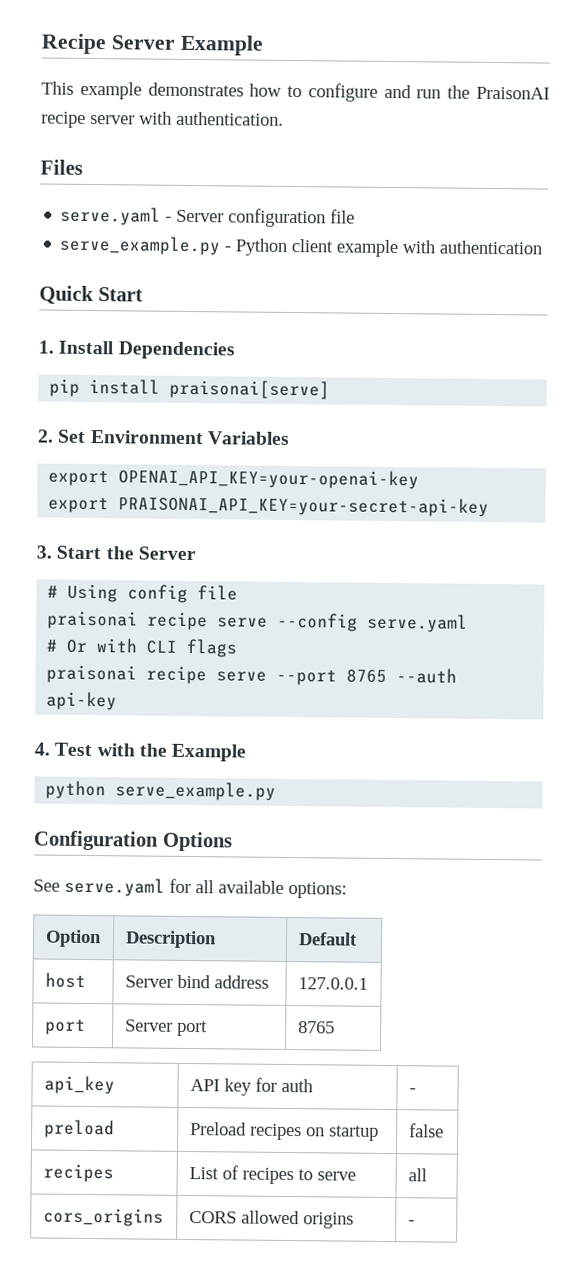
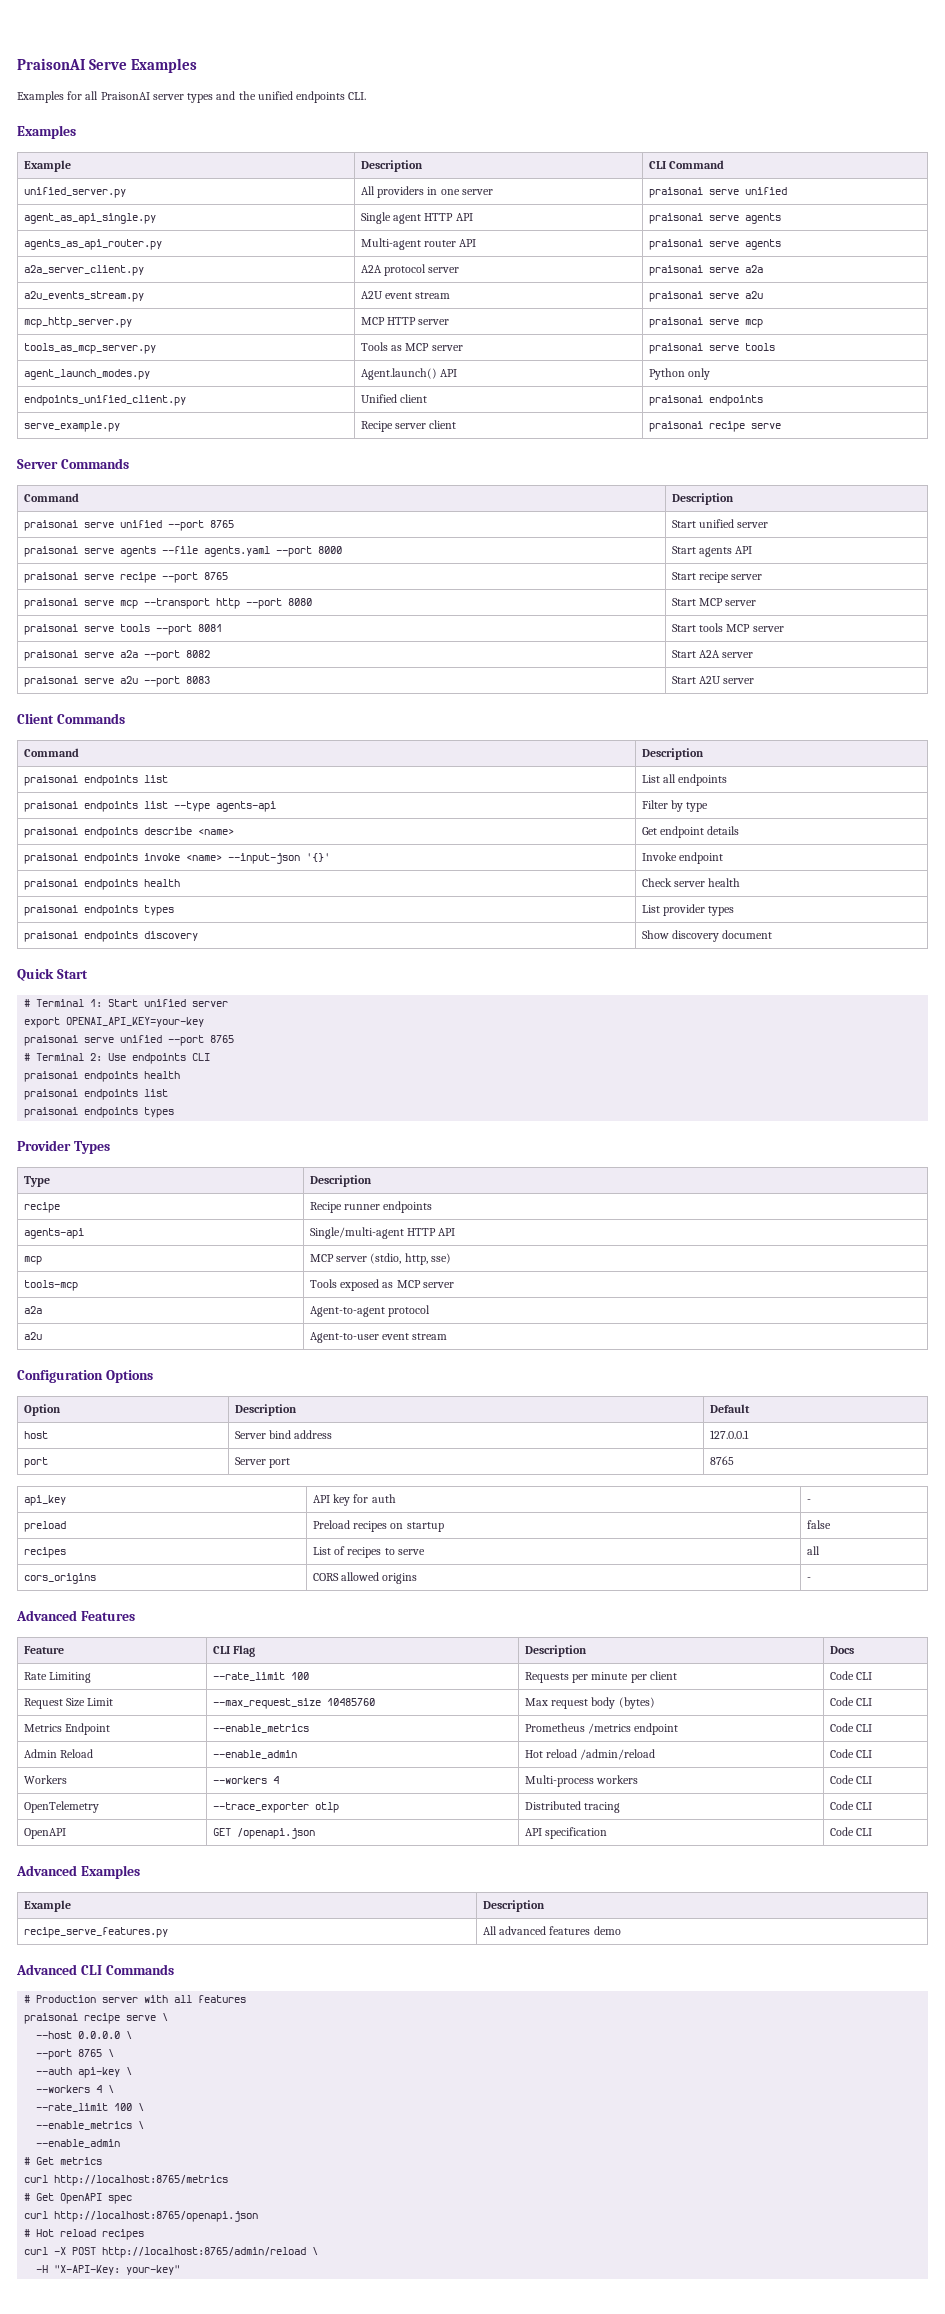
- Recipe Server Example
- This example demonstrates how to configure and run the PraisonAI recipe server with authentication.
- Files
- serve.yaml - Server configuration file
- serve_example.py - Python client example with authentication
+ PraisonAI Serve Examples
+ Examples for all PraisonAI server types and the unified endpoints CLI.
+ Examples
+ Example | Description | CLI Command
+ unified_server.py | All providers in one server | praisonai serve unified
+ agent_as_api_single.py | Single agent HTTP API | praisonai serve agents
+ agents_as_api_router.py | Multi-agent router API | praisonai serve agents
+ a2a_server_client.py | A2A protocol server | praisonai serve a2a
+ a2u_events_stream.py | A2U event stream | praisonai serve a2u
+ mcp_http_server.py | MCP HTTP server | praisonai serve mcp
+ tools_as_mcp_server.py | Tools as MCP server | praisonai serve tools
+ agent_launch_modes.py | Agent.launch() API | Python only
+ endpoints_unified_client.py | Unified client | praisonai endpoints
+ serve_example.py | Recipe server client | praisonai recipe serve
+ Server Commands
+ Command | Description
+ praisonai serve unified --port 8765 | Start unified server
+ praisonai serve agents --file agents.yaml --port 8000 | Start agents API
+ praisonai serve recipe --port 8765 | Start recipe server
+ praisonai serve mcp --transport http --port 8080 | Start MCP server
+ praisonai serve tools --port 8081 | Start tools MCP server
+ praisonai serve a2a --port 8082 | Start A2A server
+ praisonai serve a2u --port 8083 | Start A2U server
+ Client Commands
+ Command | Description
+ praisonai endpoints list | List all endpoints
+ praisonai endpoints list --type agents-api | Filter by type
+ praisonai endpoints describe <name> | Get endpoint details
+ praisonai endpoints invoke <name> --input-json '{}' | Invoke endpoint
+ praisonai endpoints health | Check server health
+ praisonai endpoints types | List provider types
+ praisonai endpoints discovery | Show discovery document
  Quick Start
- 1. Install Dependencies
- pip install praisonai[serve]
- 2. Set Environment Variables
- export OPENAI_API_KEY=your-openai-key
- export PRAISONAI_API_KEY=your-secret-api-key
- 3. Start the Server
- # Using config file
- praisonai recipe serve --config serve.yaml
- # Or with CLI flags
- praisonai recipe serve --port 8765 --auth api-key
- 4. Test with the Example
- python serve_example.py
+ # Terminal 1: Start unified server
+ export OPENAI_API_KEY=your-key
+ praisonai serve unified --port 8765
+ # Terminal 2: Use endpoints CLI
+ praisonai endpoints health
+ praisonai endpoints list
+ praisonai endpoints types
+ Provider Types
+ Type | Description
+ recipe | Recipe runner endpoints
+ agents-api | Single/multi-agent HTTP API
+ mcp | MCP server (stdio, http, sse)
+ tools-mcp | Tools exposed as MCP server
+ a2a | Agent-to-agent protocol
+ a2u | Agent-to-user event stream
  Configuration Options
- See serve.yaml for all available options:
+ Advanced Features
+ Feature | CLI Flag | Description | Docs
+ Rate Limiting | --rate_limit 100 | Requests per minute per client | Code CLI
+ Request Size Limit | --max_request_size 10485760 | Max request body (bytes) | Code CLI
+ Metrics Endpoint | --enable_metrics | Prometheus /metrics endpoint | Code CLI
+ Admin Reload | --enable_admin | Hot reload /admin/reload | Code CLI
+ Workers | --workers 4 | Multi-process workers | Code CLI
+ OpenTelemetry | --trace_exporter otlp | Distributed tracing | Code CLI
+ OpenAPI | GET /openapi.json | API specification | Code CLI
+ Advanced Examples
+ Example | Description
+ recipe_serve_features.py | All advanced features demo
+ Advanced CLI Commands
+ # Production server with all features
+ praisonai recipe serve \
+ --host 0.0.0.0 \
+ --port 8765 \
+ --auth api-key \
+ --workers 4 \
+ --rate_limit 100 \
+ --enable_metrics \
+ --enable_admin
+ # Get metrics
+ curl http://localhost:8765/metrics
+ # Get OpenAPI spec
+ curl http://localhost:8765/openapi.json
+ # Hot reload recipes
+ curl -X POST http://localhost:8765/admin/reload \
+ -H "X-API-Key: your-key"

